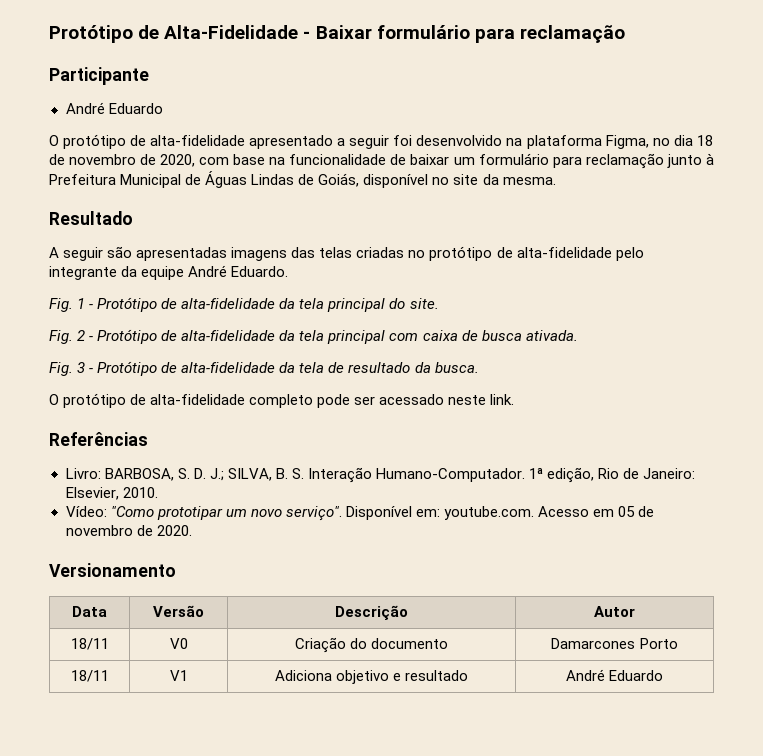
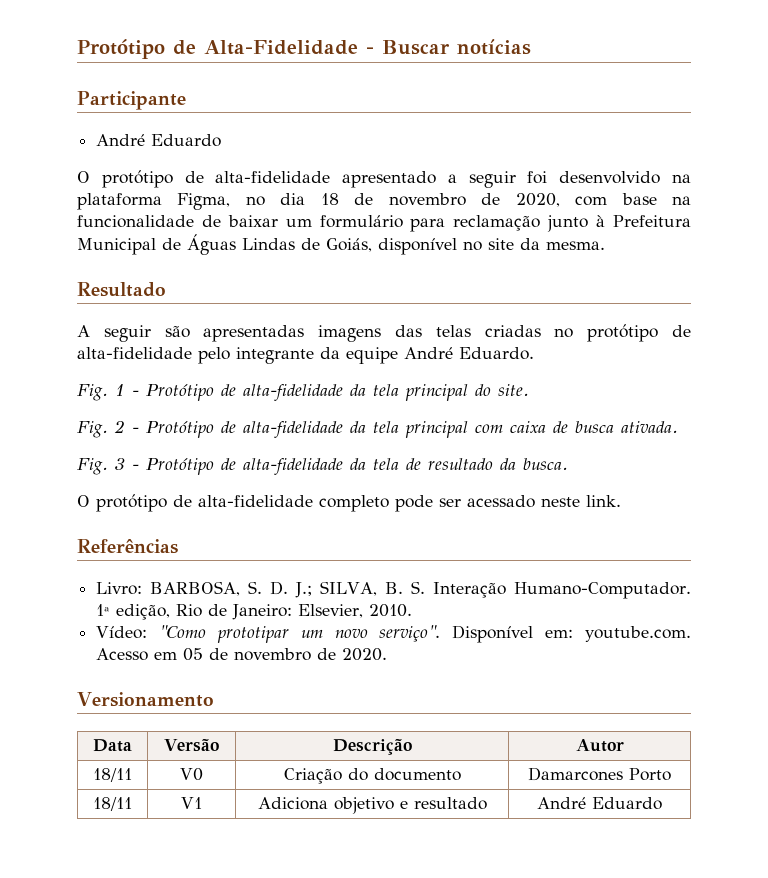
- Protótipo de Alta-Fidelidade - Baixar formulário para reclamação
+ Protótipo de Alta-Fidelidade - Buscar notícias

